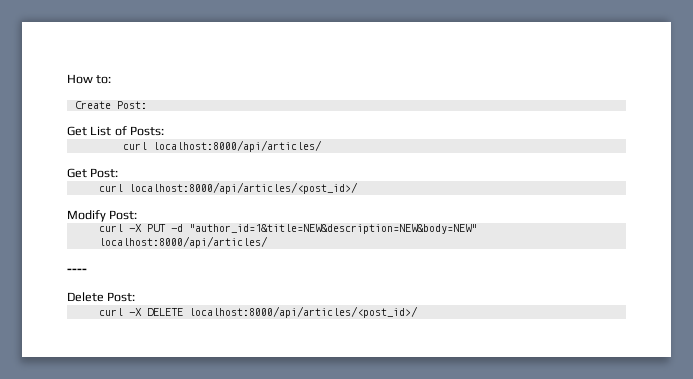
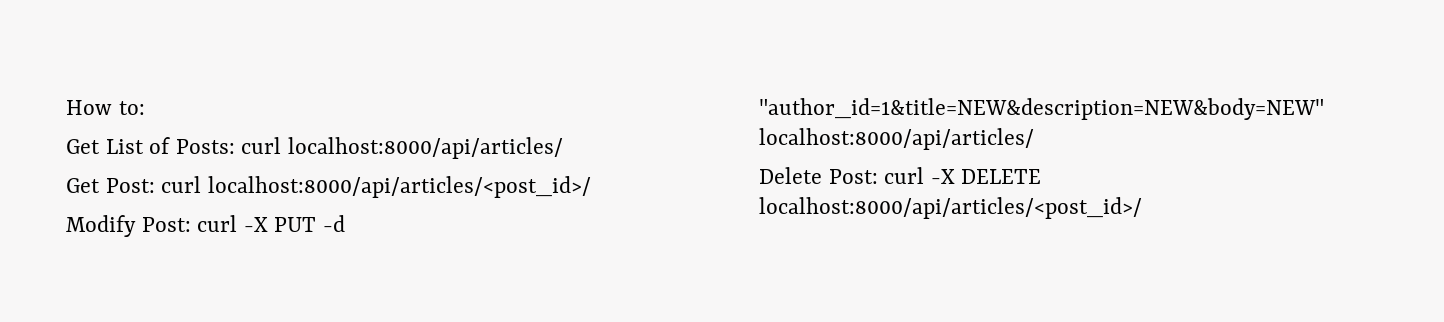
- Create Post:
- Get List of Posts:
- curl localhost:8000/api/articles/
+ Get List of Posts: curl localhost:8000/api/articles/
- Get Post:
- curl localhost:8000/api/articles/<post_id>/
+ Get Post: curl localhost:8000/api/articles/<post_id>/
- Modify Post:
- curl -X PUT -d "author_id=1&title=NEW&description=NEW&body=NEW" localhost:8000/api/articles/
+ Modify Post: curl -X PUT -d "author_id=1&title=NEW&description=NEW&body=NEW" localhost:8000/api/articles/
- ----
- Delete Post:
- curl -X DELETE localhost:8000/api/articles/<post_id>/
+ Delete Post: curl -X DELETE localhost:8000/api/articles/<post_id>/

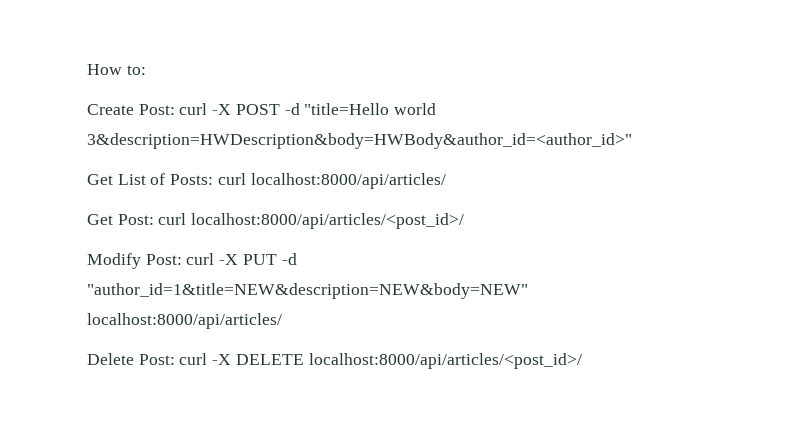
+ Create Post: curl -X POST -d "title=Hello world 3&description=HWDescription&body=HWBody&author_id=<author_id>"

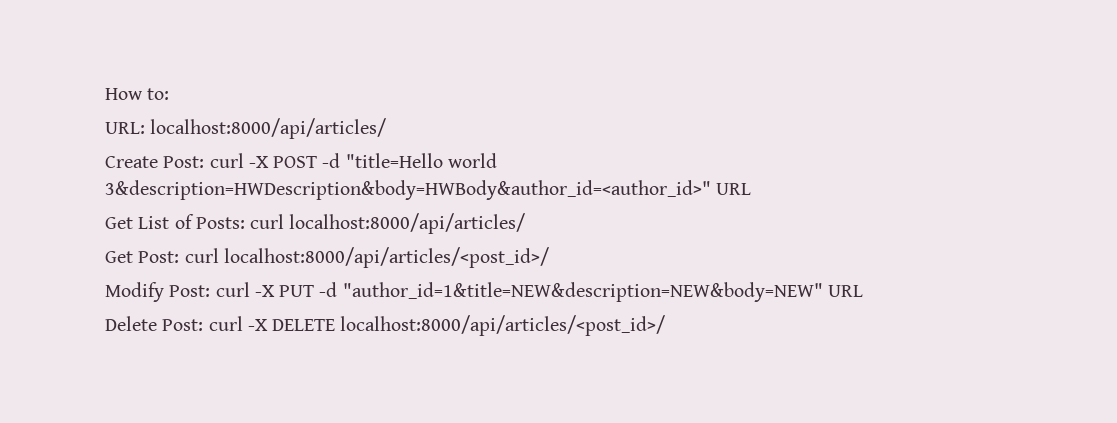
+ URL: localhost:8000/api/articles/
- Create Post: curl -X POST -d "title=Hello world 3&description=HWDescription&body=HWBody&author_id=<author_id>"
+ Create Post: curl -X POST -d "title=Hello world 3&description=HWDescription&body=HWBody&author_id=<author_id>" URL
- Modify Post: curl -X PUT -d "author_id=1&title=NEW&description=NEW&body=NEW" localhost:8000/api/articles/
+ Modify Post: curl -X PUT -d "author_id=1&title=NEW&description=NEW&body=NEW" URL

